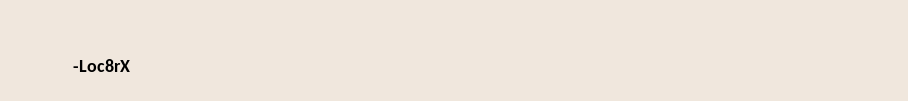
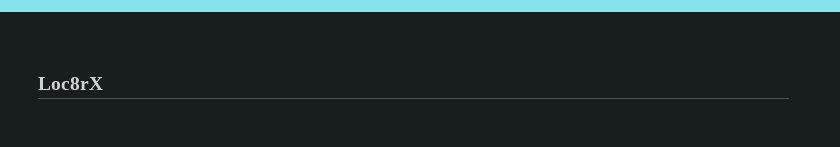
- -Loc8rX
+ Loc8rX

